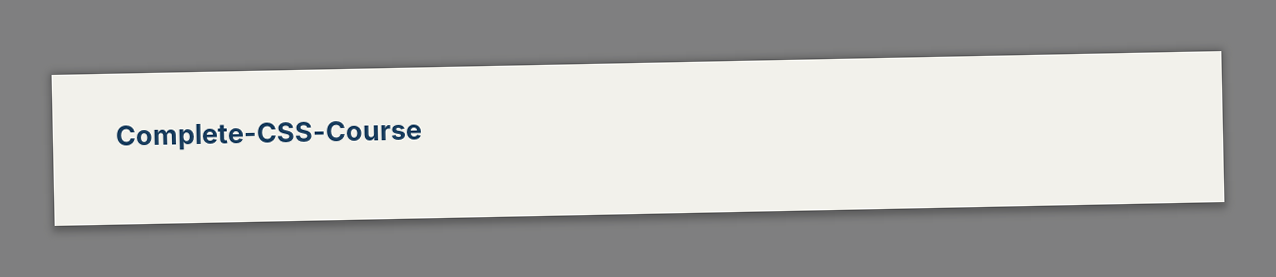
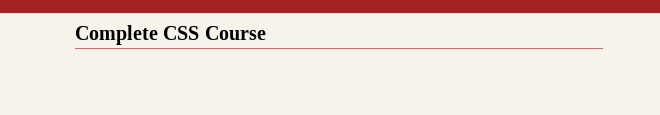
- Complete-CSS-Course
+ Complete CSS Course

